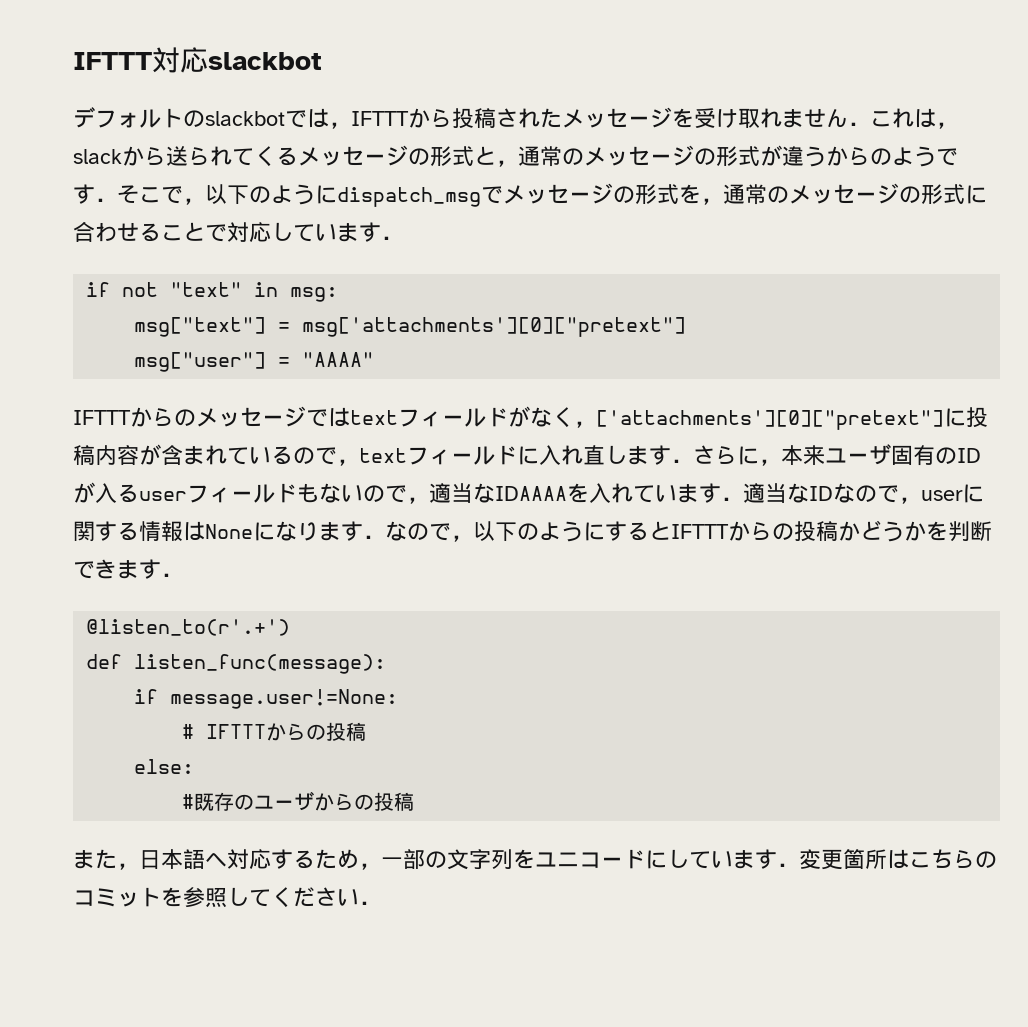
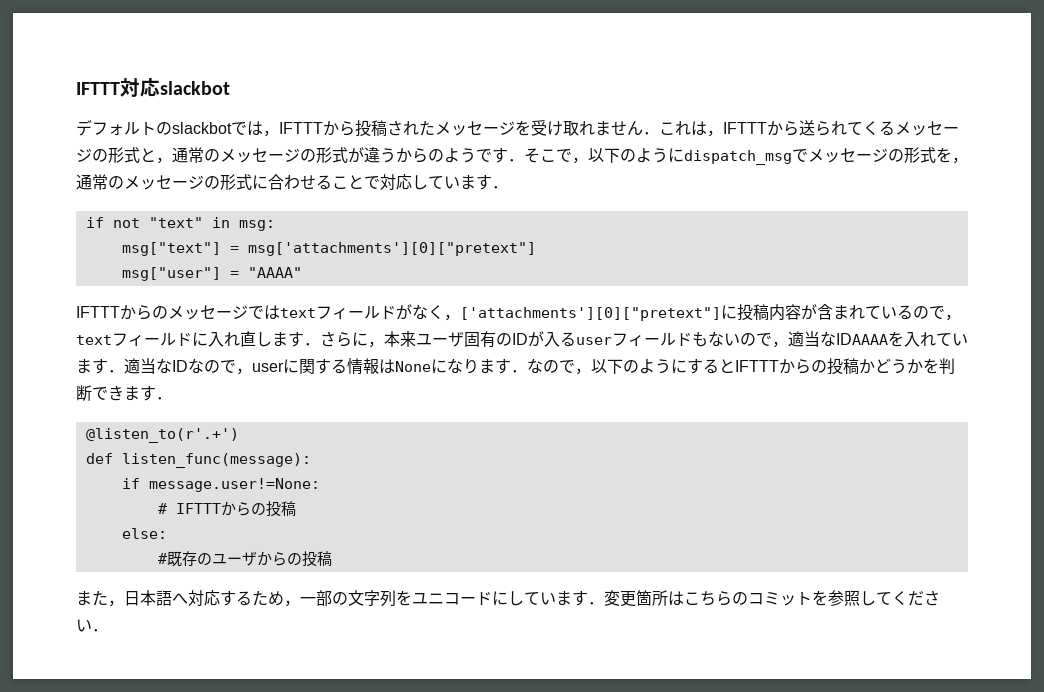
- デフォルトのslackbotでは，IFTTTから投稿されたメッセージを受け取れません．これは，slackから送られてくるメッセージの形式と，通常のメッセージの形式が違うからのようです．そこで，以下のようにdispatch_msgでメッセージの形式を，通常のメッセージの形式に合わせることで対応しています．
+ デフォルトのslackbotでは，IFTTTから投稿されたメッセージを受け取れません．これは，IFTTTから送られてくるメッセージの形式と，通常のメッセージの形式が違うからのようです．そこで，以下のようにdispatch_msgでメッセージの形式を，通常のメッセージの形式に合わせることで対応しています．

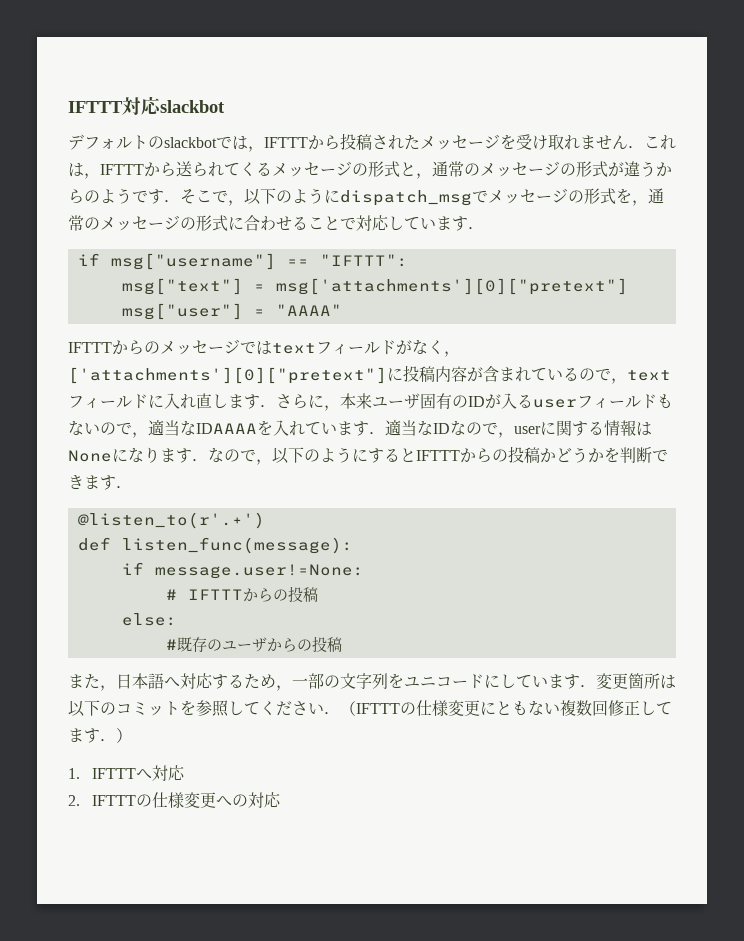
- if not "text" in msg:
+ if msg["username"] == "IFTTT":
- また，日本語へ対応するため，一部の文字列をユニコードにしています．変更箇所はこちらのコミットを参照してください．
+ また，日本語へ対応するため，一部の文字列をユニコードにしています．変更箇所は以下のコミットを参照してください．（IFTTTの仕様変更にともない複数回修正してます．）
+ 1. IFTTTへ対応
+ 2. IFTTTの仕様変更への対応

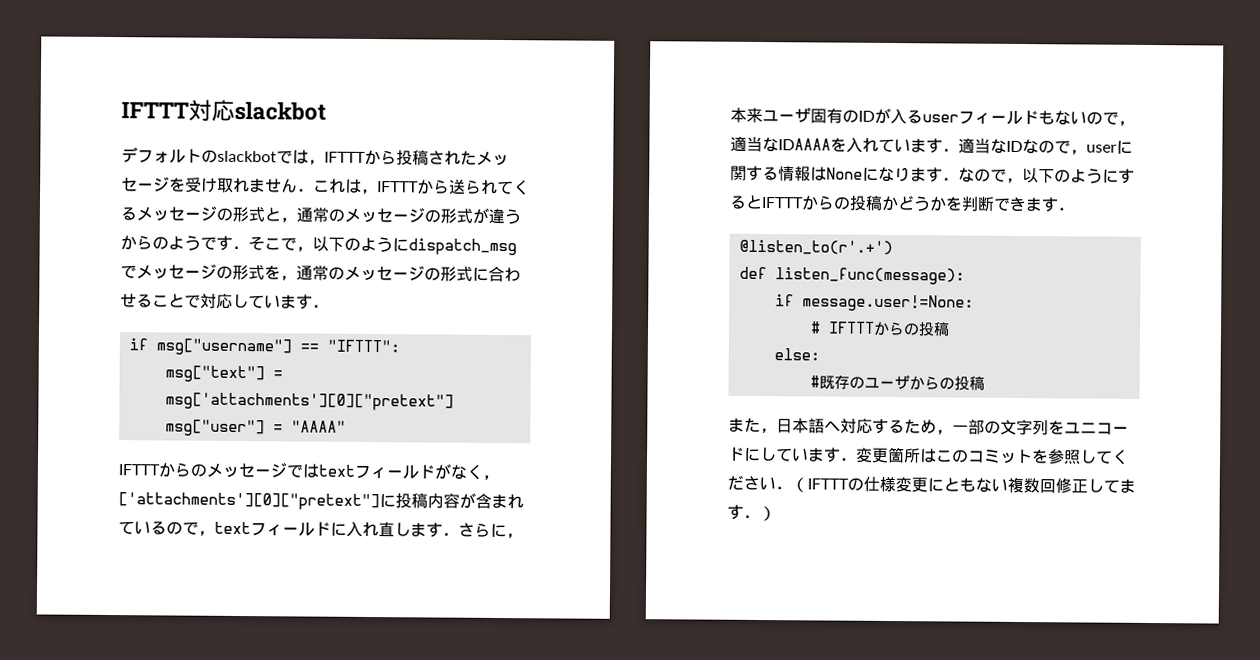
- また，日本語へ対応するため，一部の文字列をユニコードにしています．変更箇所は以下のコミットを参照してください．（IFTTTの仕様変更にともない複数回修正してます．）
+ また，日本語へ対応するため，一部の文字列をユニコードにしています．変更箇所はこのコミットを参照してください．（IFTTTの仕様変更にともない複数回修正してます．）
- 1. IFTTTへ対応
- 2. IFTTTの仕様変更への対応

